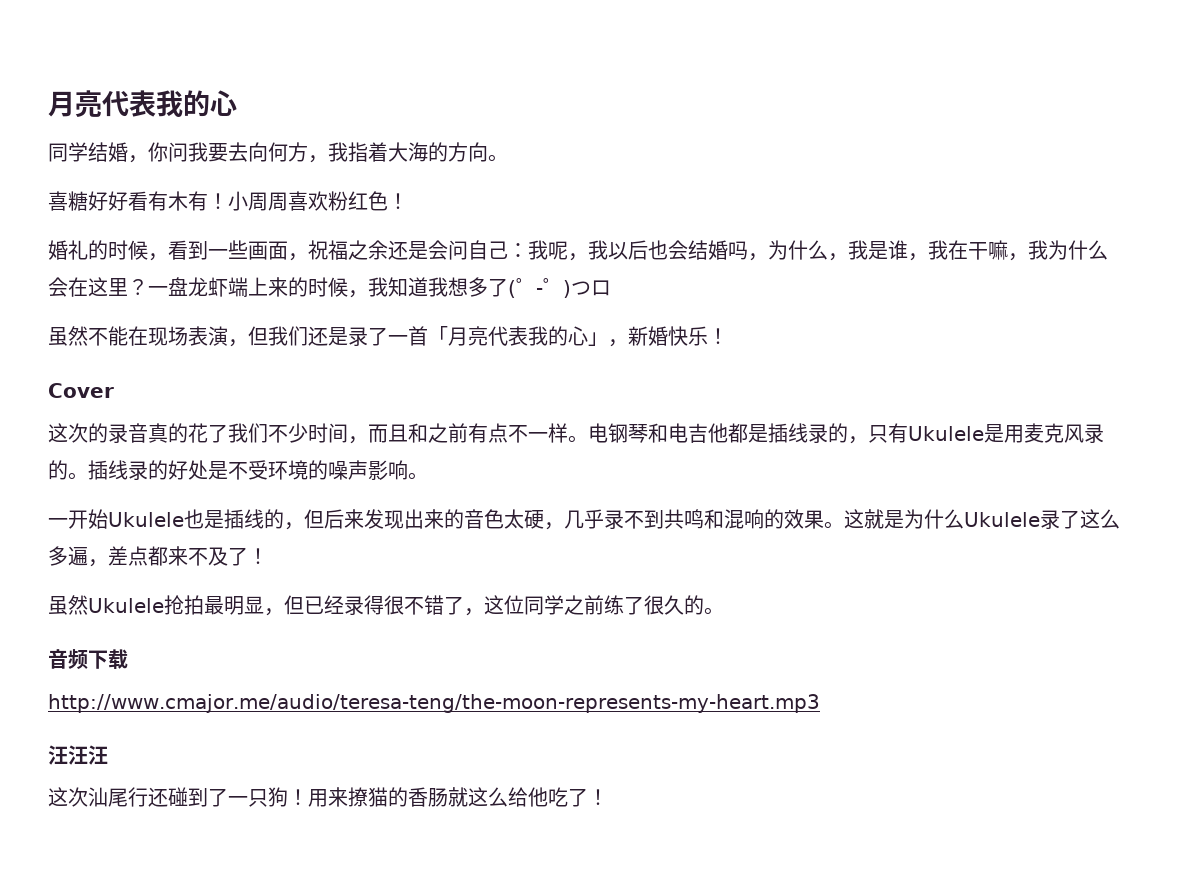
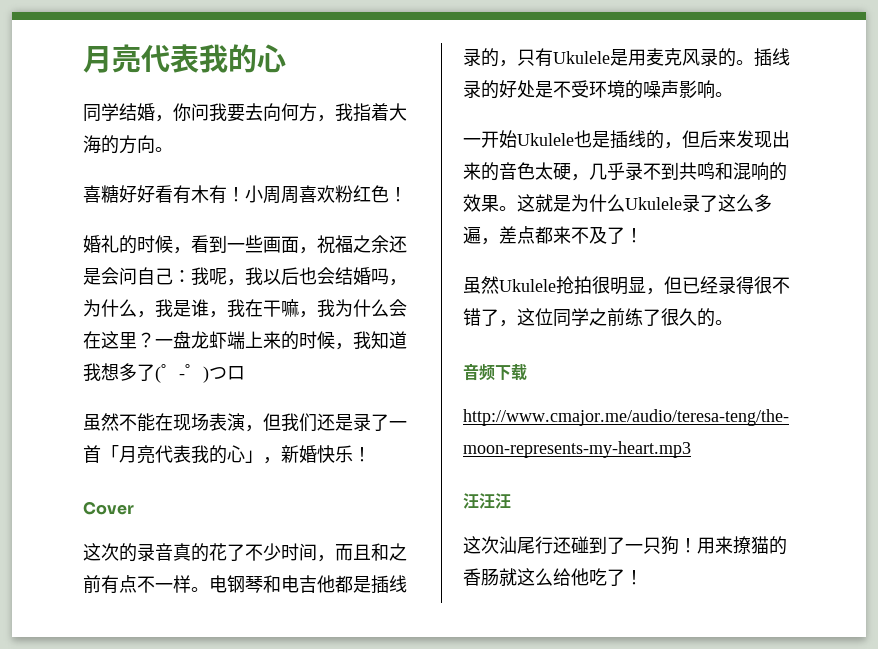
- 这次的录音真的花了我们不少时间，而且和之前有点不一样。
+ 这次的录音真的花了不少时间，而且和之前有点不一样。
- 虽然Ukulele抢拍最明显，但已经录得很不错了，这位同学之前练了很久的。
+ 虽然Ukulele抢拍很明显，但已经录得很不错了，这位同学之前练了很久的。

